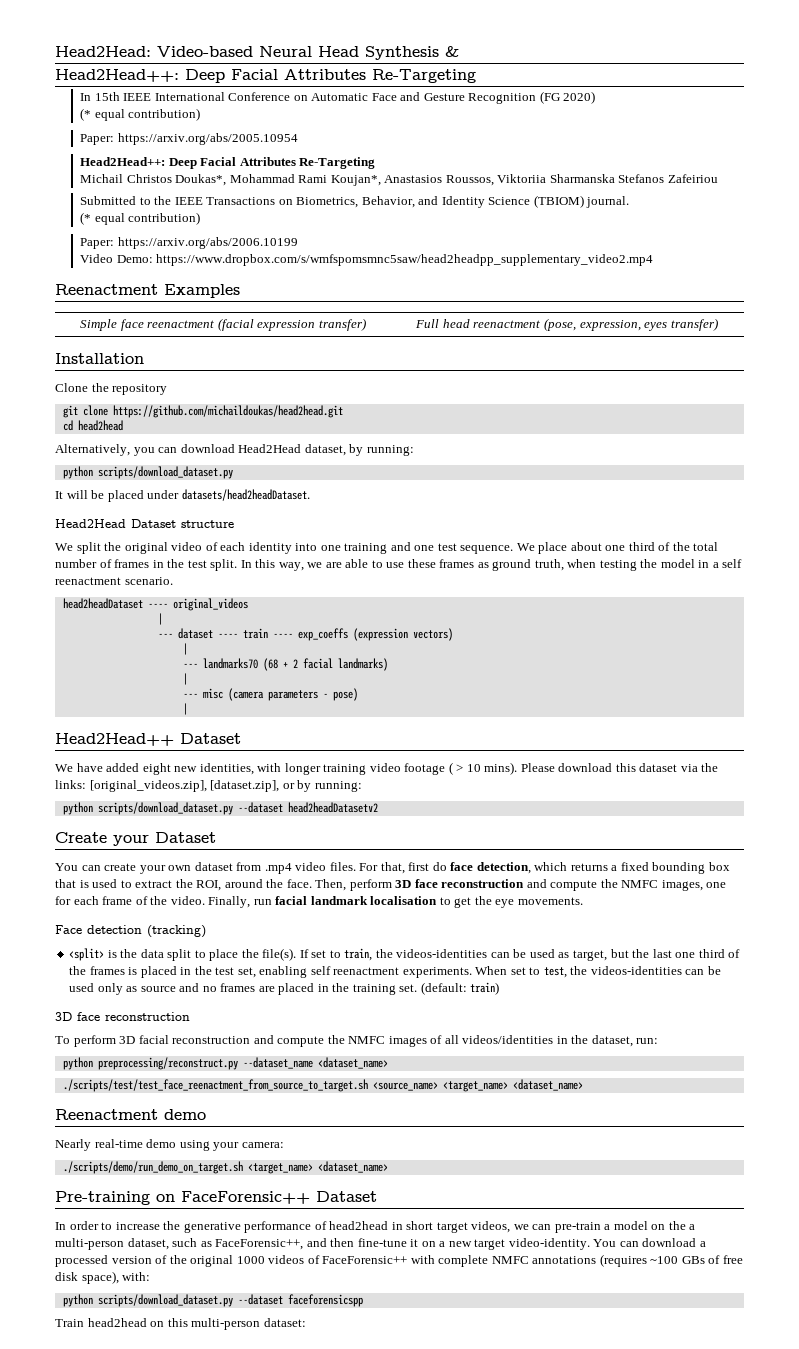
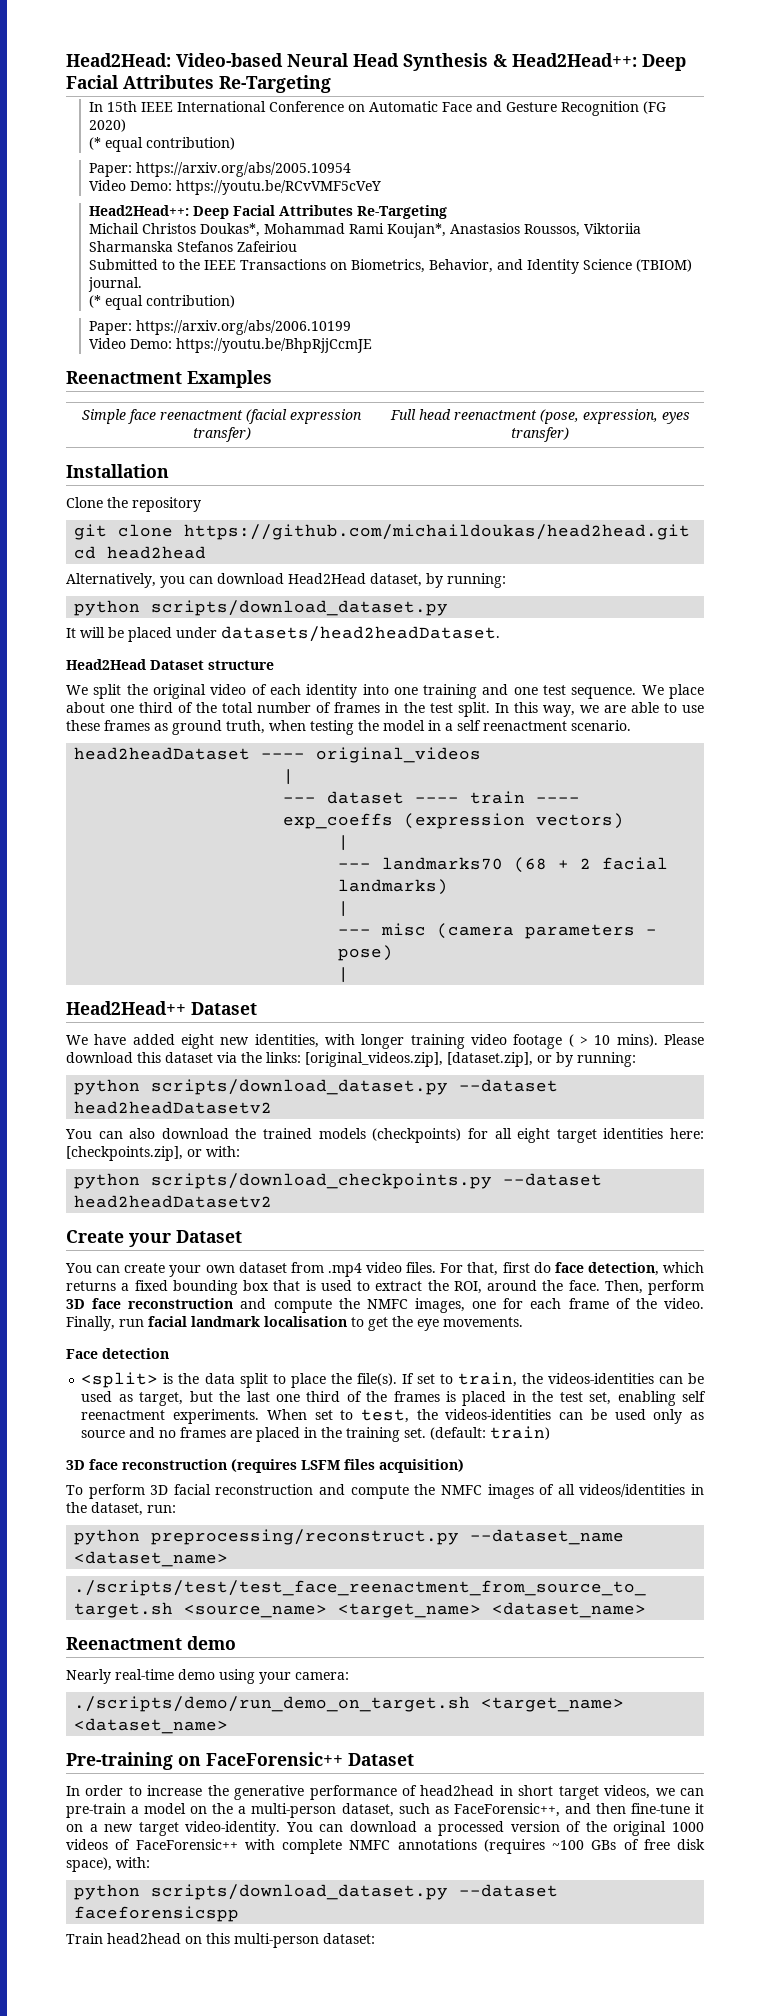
- Head2Head: Video-based Neural Head Synthesis &
- Head2Head++: Deep Facial Attributes Re-Targeting
+ Head2Head: Video-based Neural Head Synthesis & Head2Head++: Deep Facial Attributes Re-Targeting
+ Video Demo: https://youtu.be/RCvVMF5cVeY
- Video Demo: https://www.dropbox.com/s/wmfspomsmnc5saw/head2headpp_supplementary_video2.mp4
+ Video Demo: https://youtu.be/BhpRjjCcmJE
+ You can also download the trained models (checkpoints) for all eight target identities here: [checkpoints.zip], or with:
+ python scripts/download_checkpoints.py --dataset head2headDatasetv2
- Face detection (tracking)
+ Face detection
  (default: train)
- 3D face reconstruction
+ 3D face reconstruction (requires LSFM files acquisition)

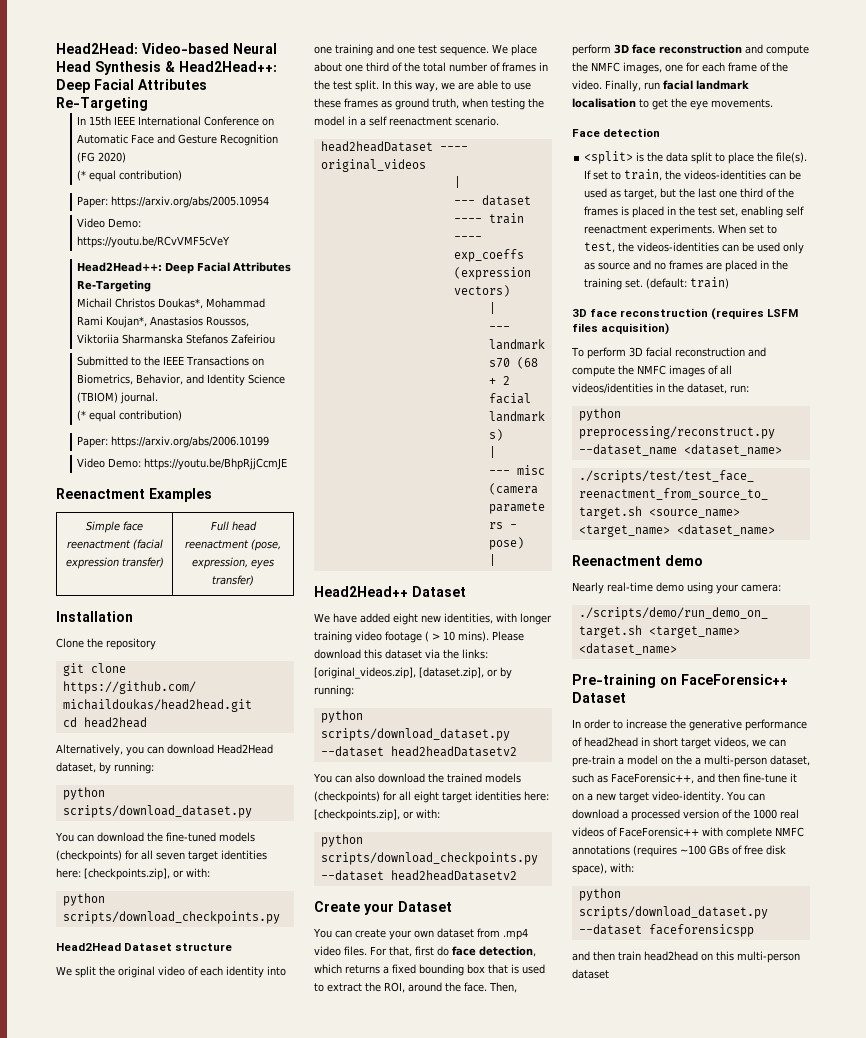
- It will be placed under datasets/head2headDataset.
+ You can download the fine-tuned models (checkpoints) for all seven target identities here: [checkpoints.zip], or with:
+ python scripts/download_checkpoints.py
- You can download a processed version of the original 1000 videos of FaceForensic++ with complete NMFC annotations (requires ~100 GBs of free disk space), with:
+ You can download a processed version of the 1000 real videos of FaceForensic++ with complete NMFC annotations (requires ~100 GBs of free disk space), with:
- Train head2head on this multi-person dataset:
+ and then train head2head on this multi-person dataset

